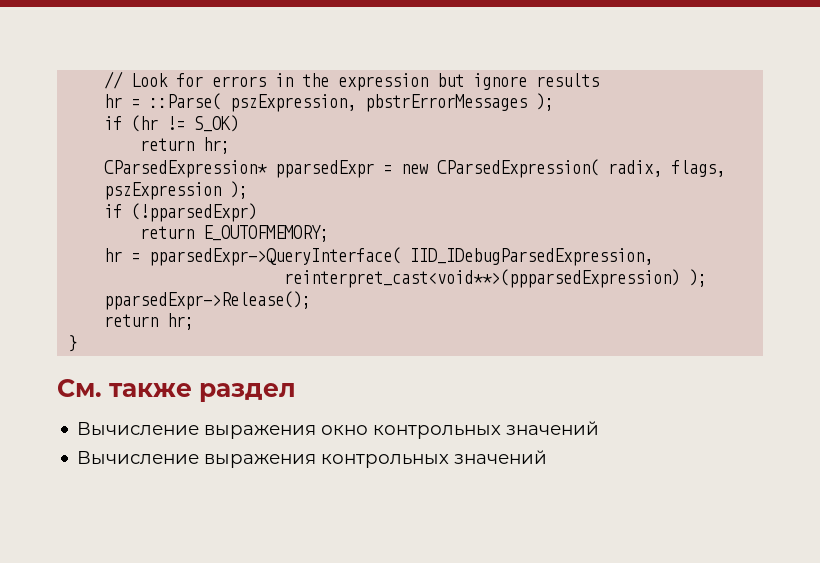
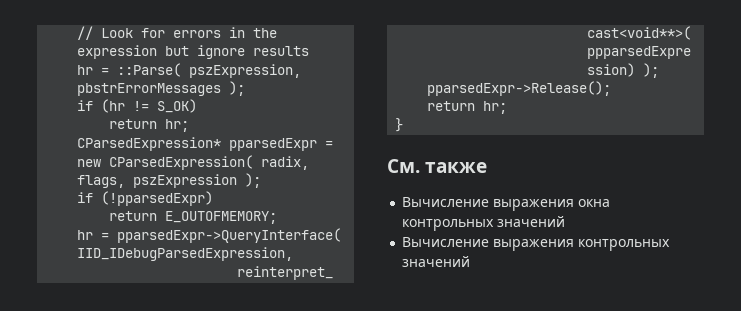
- См. также раздел
- Вычисление выражения окно контрольных значений
+ См. также
+ Вычисление выражения окна контрольных значений

